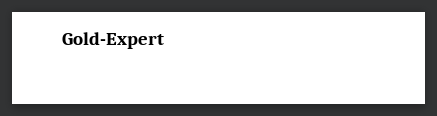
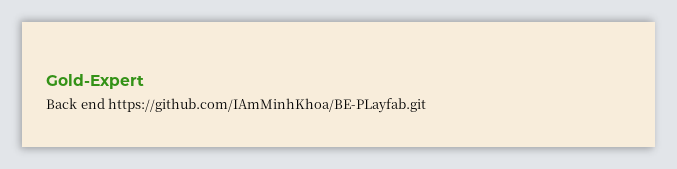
+ Back end https://github.com/IAmMinhKhoa/BE-PLayfab.git

